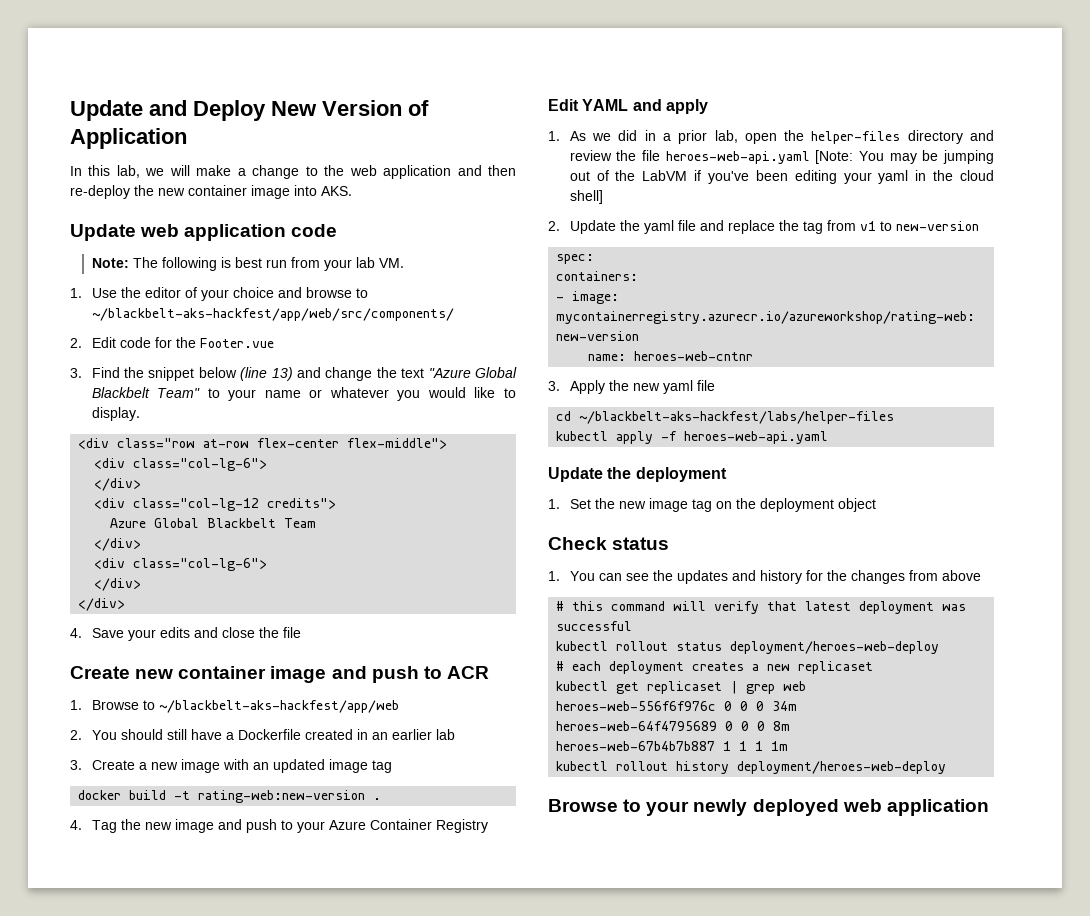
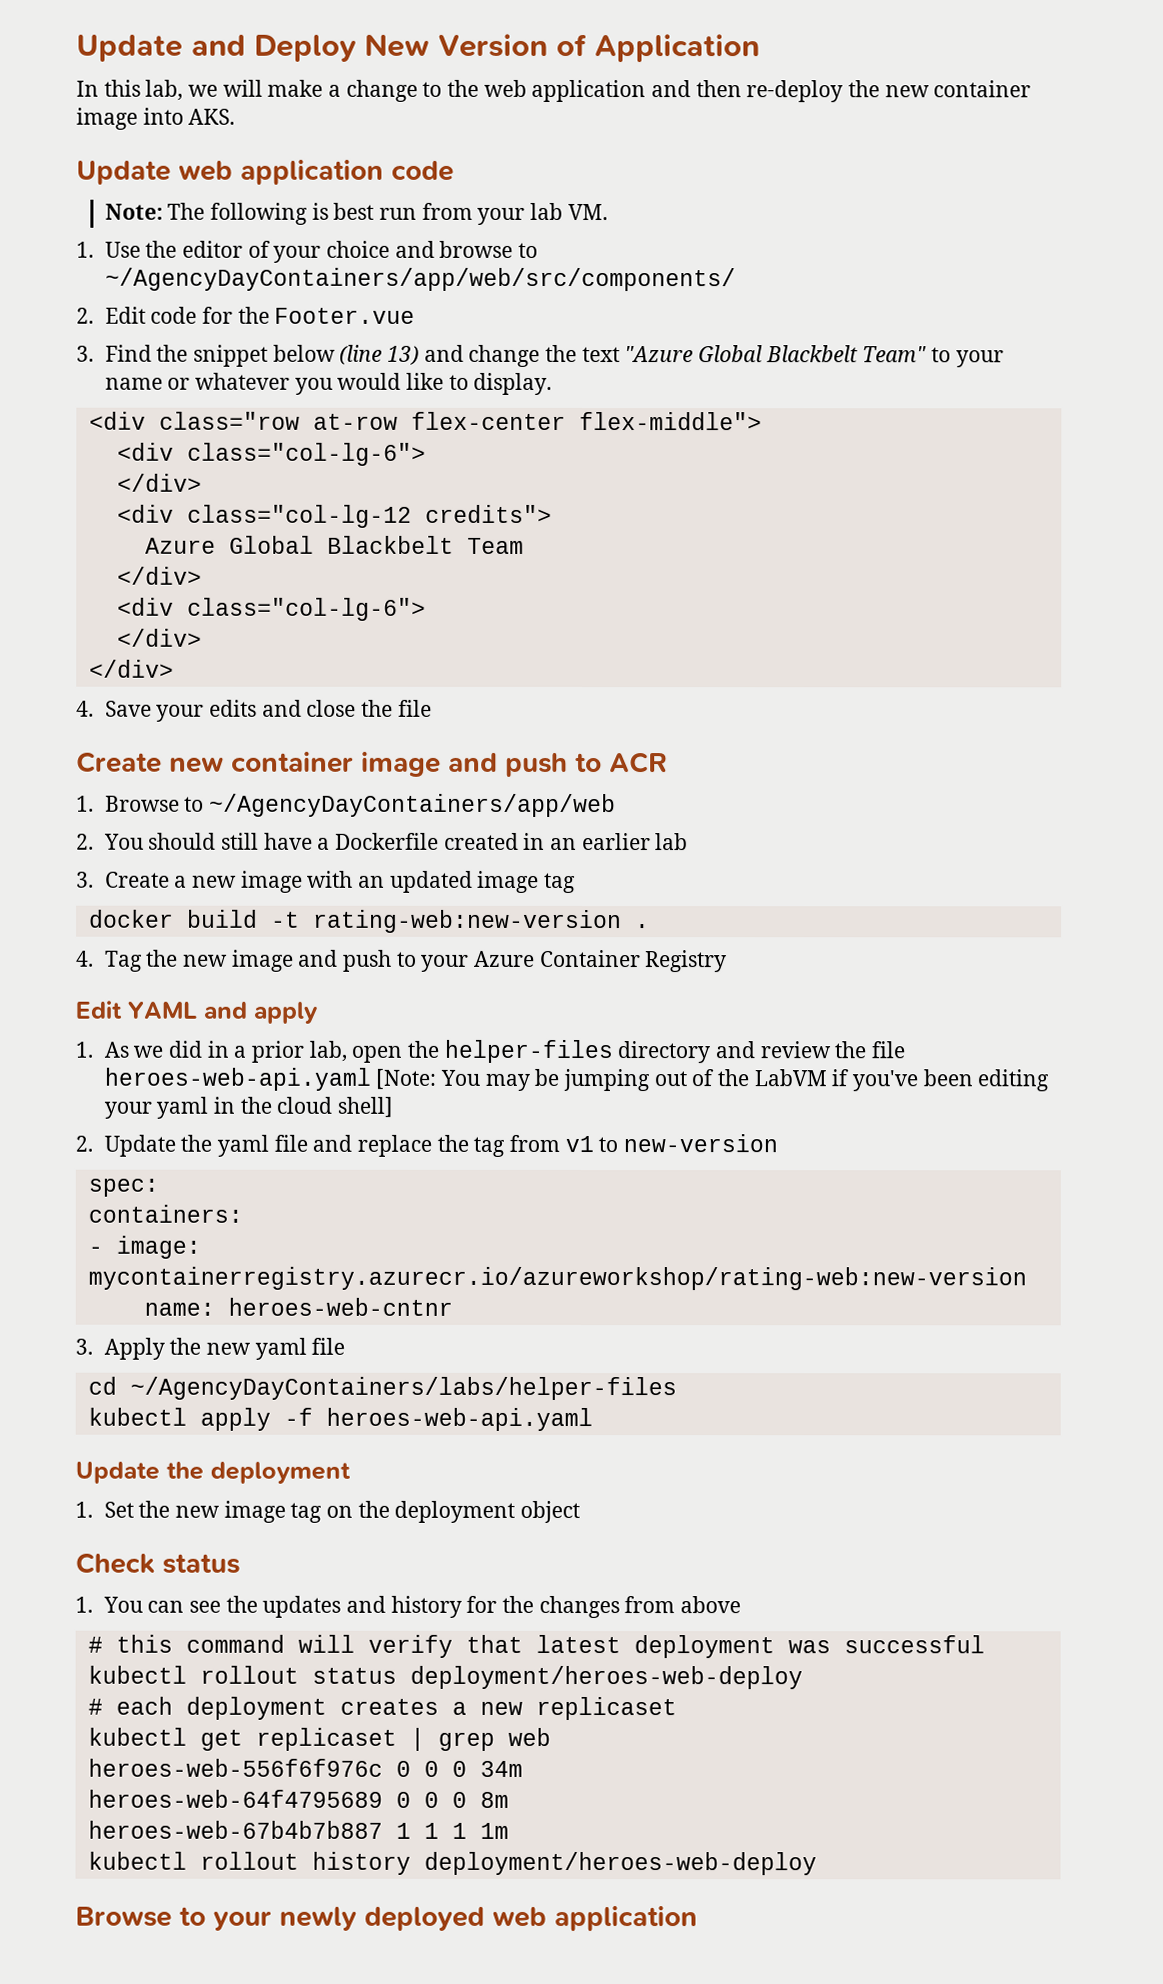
- 1. Use the editor of your choice and browse to ~/blackbelt-aks-hackfest/app/web/src/components/
+ 1. Use the editor of your choice and browse to ~/AgencyDayContainers/app/web/src/components/
- 1. Browse to ~/blackbelt-aks-hackfest/app/web
+ 1. Browse to ~/AgencyDayContainers/app/web
- cd ~/blackbelt-aks-hackfest/labs/helper-files
+ cd ~/AgencyDayContainers/labs/helper-files

